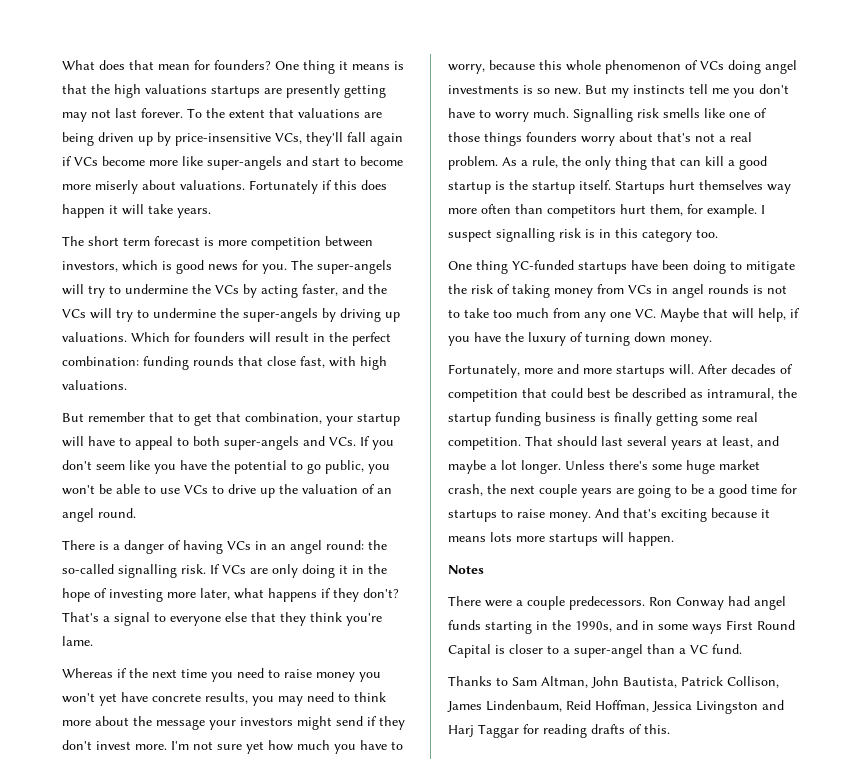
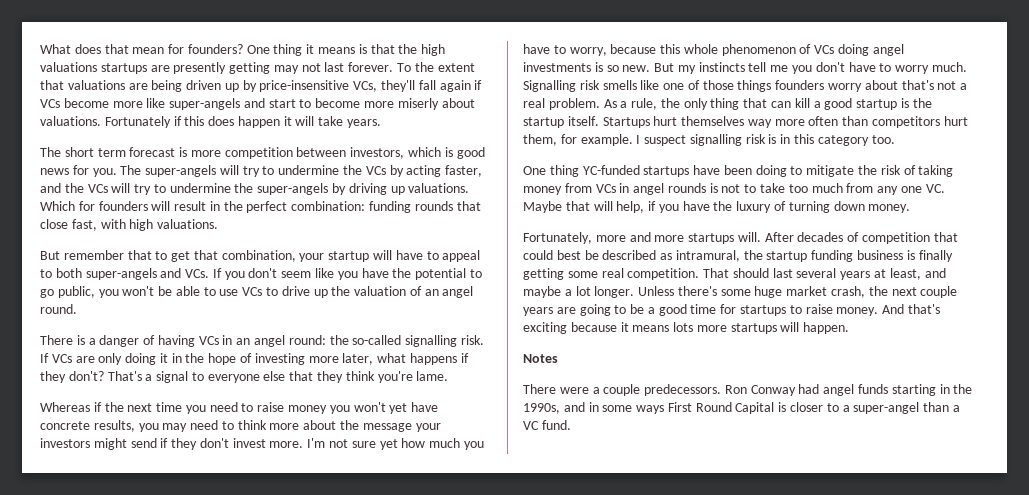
- Thanks to Sam Altman, John Bautista, Patrick Collison, James Lindenbaum, Reid Hoffman, Jessica Livingston and Harj Taggar for reading drafts of this.

